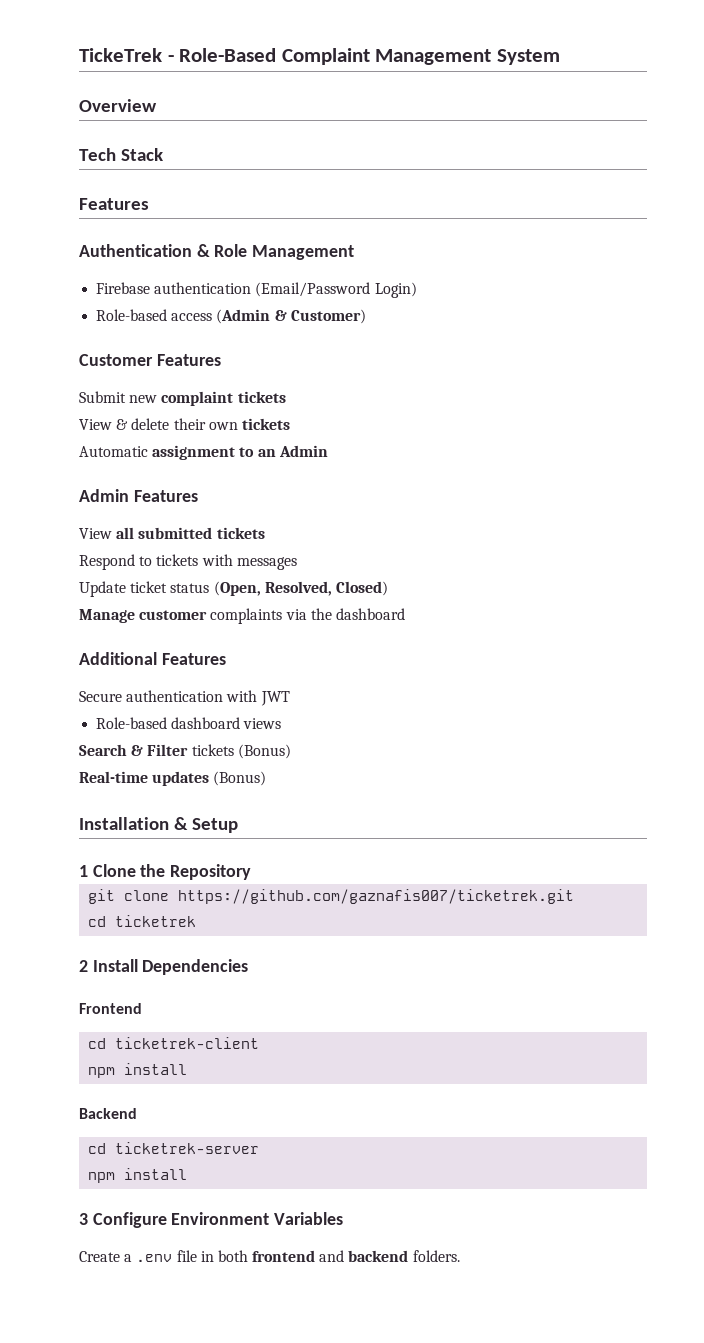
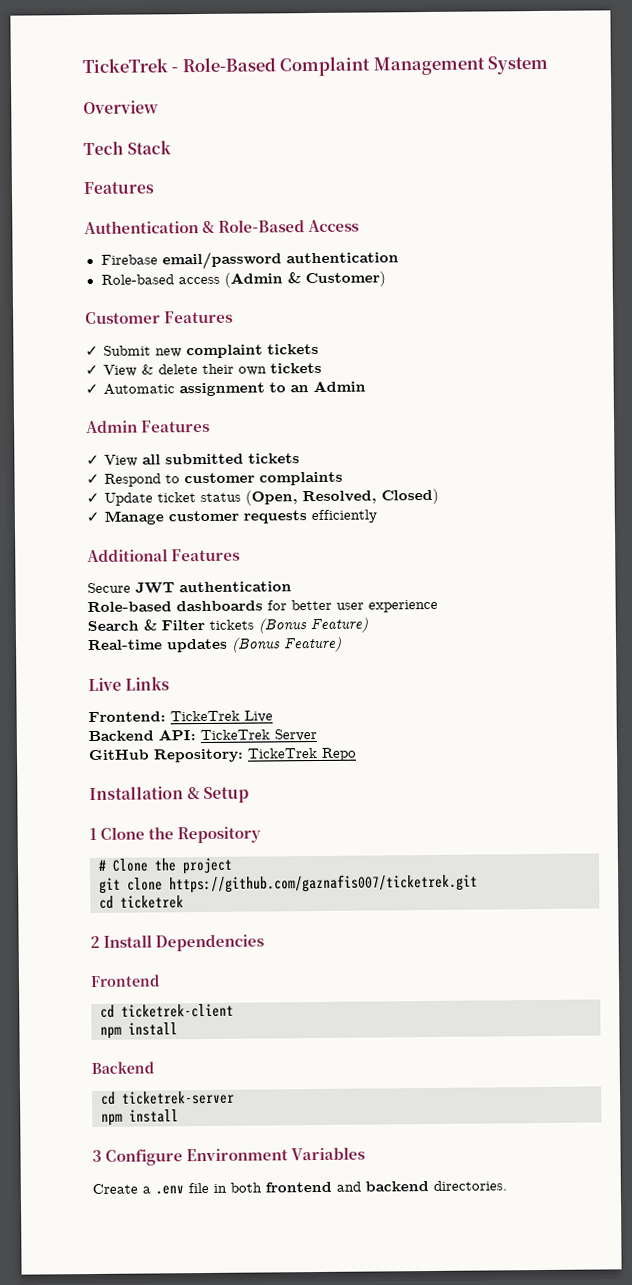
- Authentication & Role Management
+ Authentication & Role-Based Access
- Firebase authentication (Email/Password Login)
+ Firebase email/password authentication
- Submit new complaint tickets
+ ✓ Submit new complaint tickets
- View & delete their own tickets
+ ✓ View & delete their own tickets
- Automatic assignment to an Admin
+ ✓ Automatic assignment to an Admin
- View all submitted tickets
+ ✓ View all submitted tickets
- Respond to tickets with messages
- Update ticket status (Open, Resolved, Closed)
+ ✓ Respond to customer complaints
+ ✓ Update ticket status (Open, Resolved, Closed)
- Manage customer complaints via the dashboard
+ ✓ Manage customer requests efficiently
- Secure authentication with JWT
- Role-based dashboard views
+ Secure JWT authentication
+ Role-based dashboards for better user experience
- Search & Filter tickets (Bonus)
+ Search & Filter tickets (Bonus Feature)
- Real-time updates (Bonus)
+ Real-time updates (Bonus Feature)
+ Live Links
+ Frontend: TickeTrek Live
+ Backend API: TickeTrek Server
+ GitHub Repository: TickeTrek Repo
+ # Clone the project
- Create a .env file in both frontend and backend folders.
+ Create a .env file in both frontend and backend directories.

